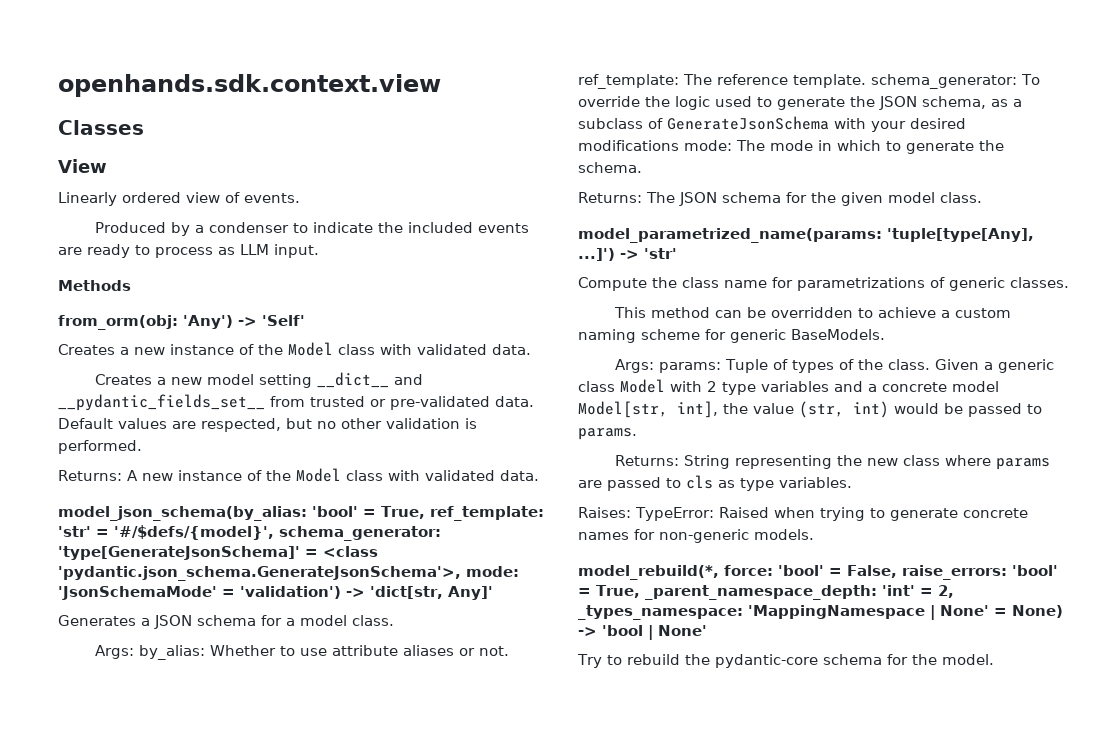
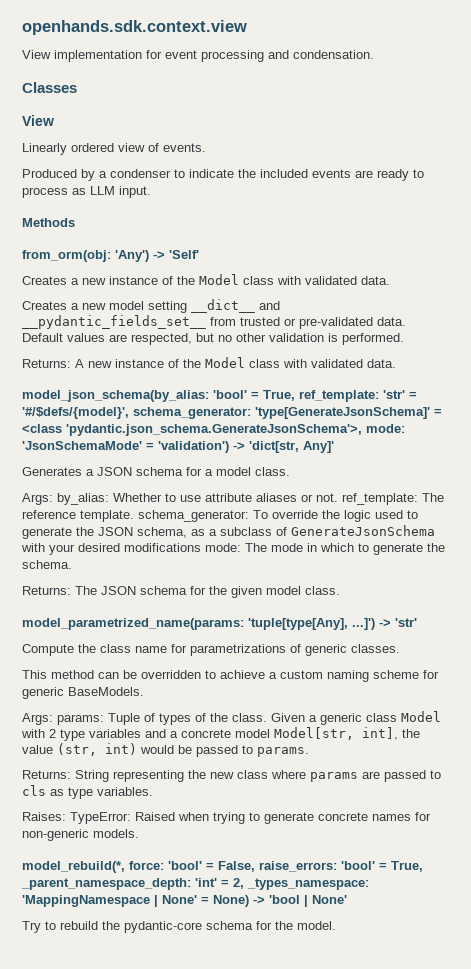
+ View implementation for event processing and condensation.

